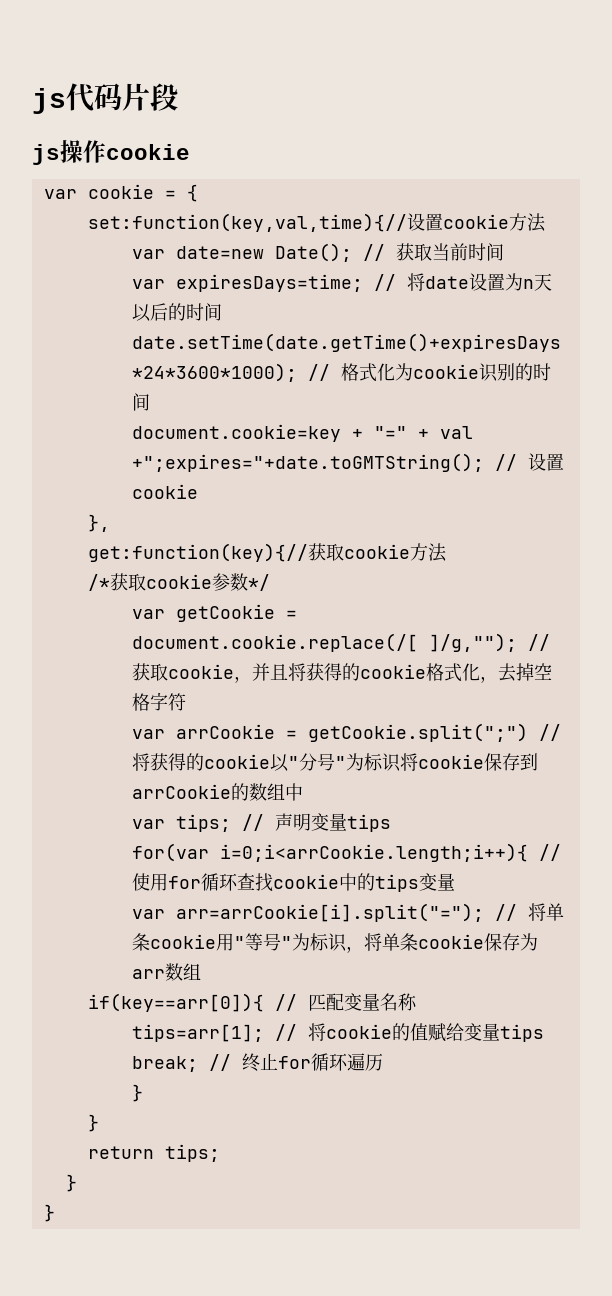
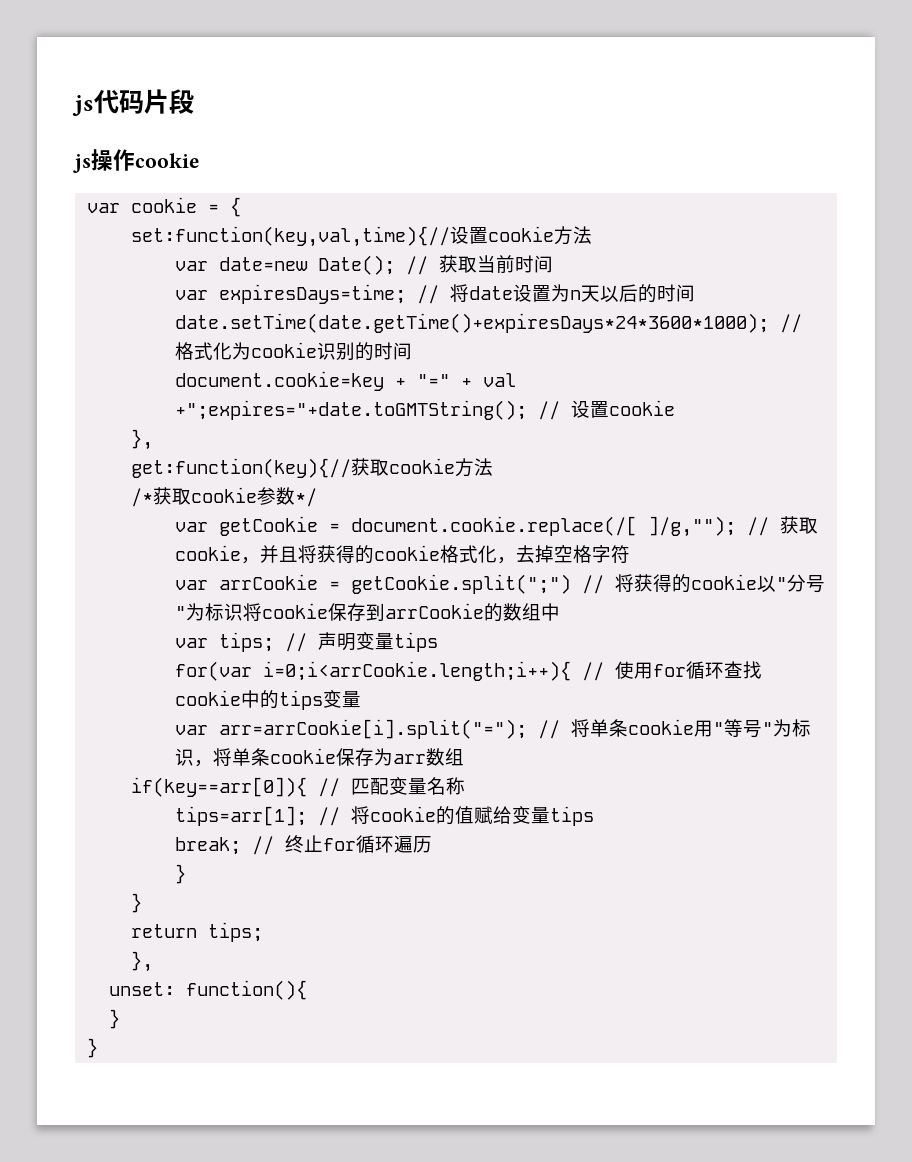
  return tips;
+ },
+ unset: function(){

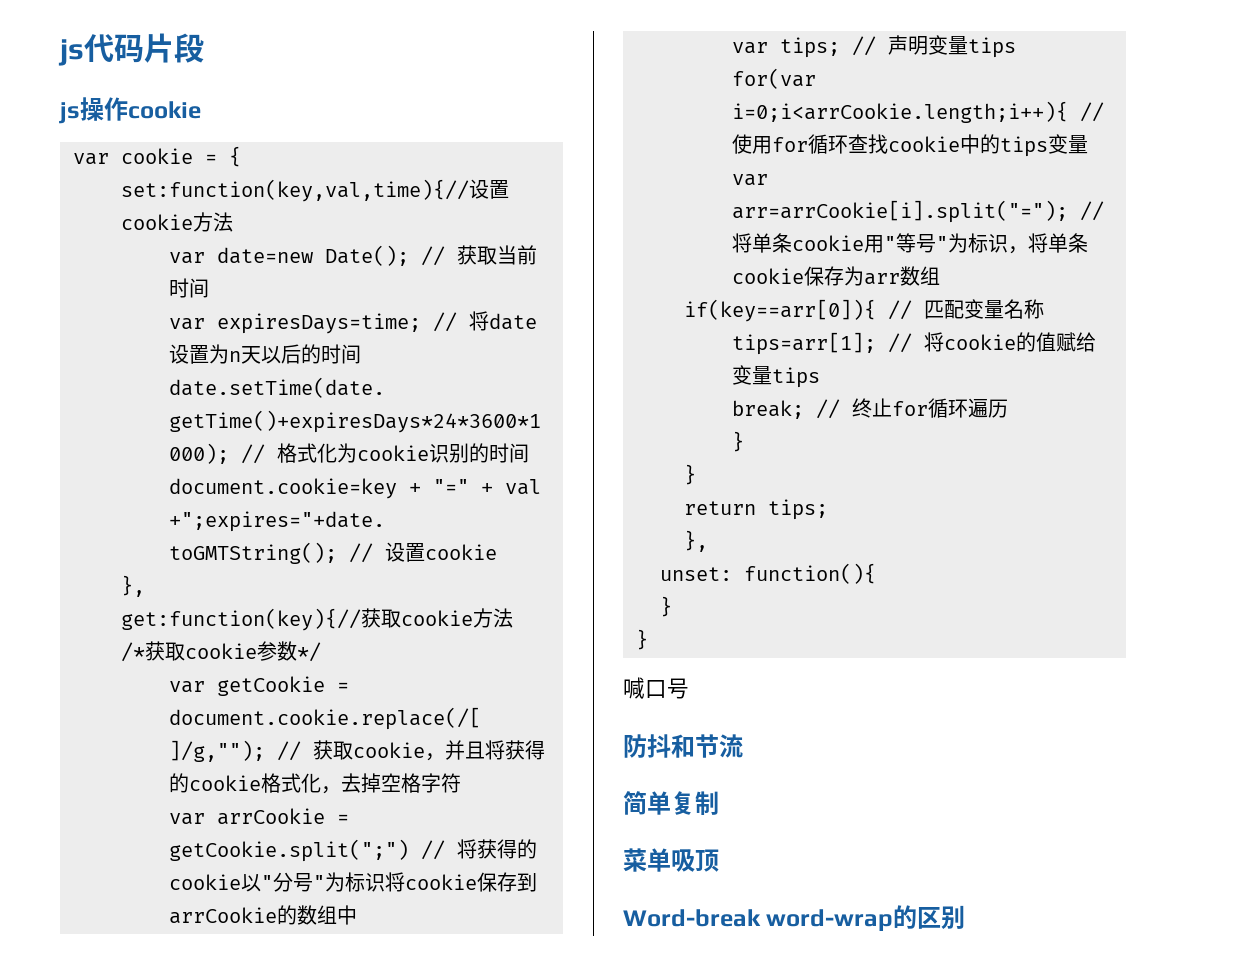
+ 喊口号
+ 防抖和节流
+ 简单复制
+ 菜单吸顶
+ Word-break word-wrap的区别

